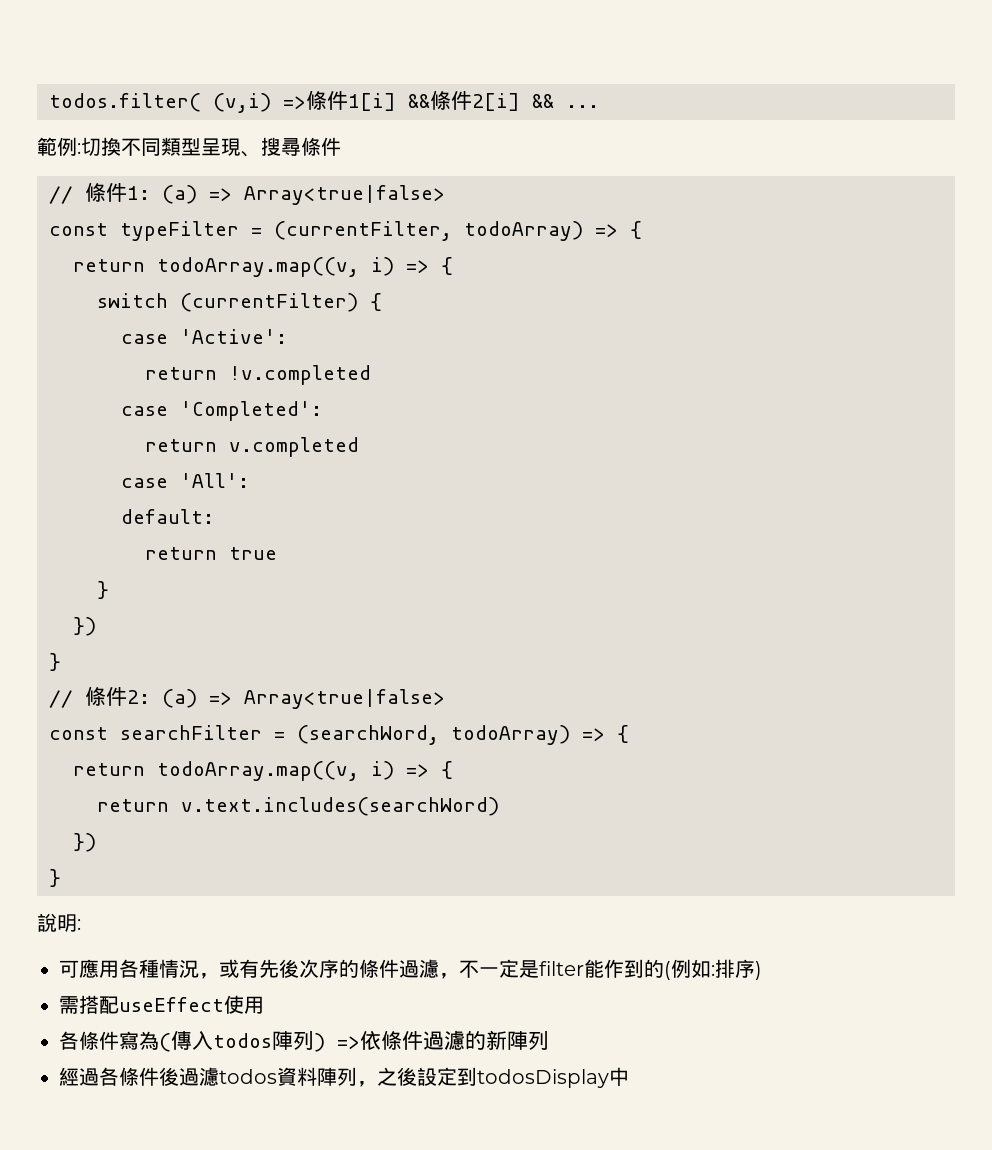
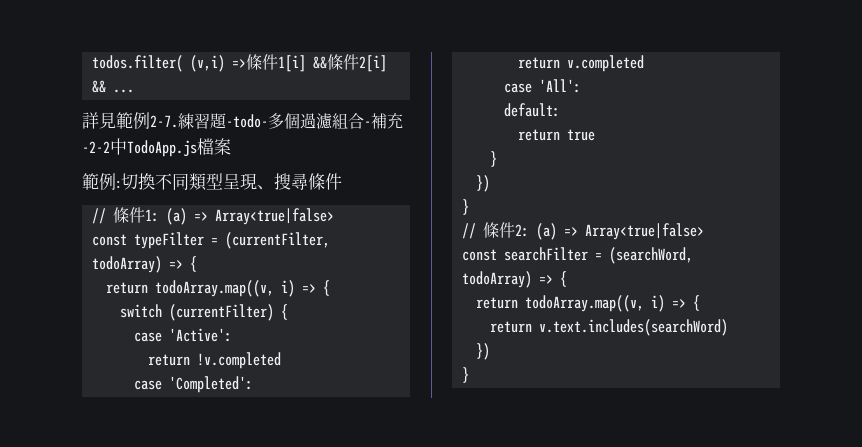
+ 詳見範例2-7.練習題-todo-多個過濾組合-補充-2-2中TodoApp.js檔案
- 說明:
- 可應用各種情況，或有先後次序的條件過濾，不一定是filter能作到的(例如:排序)
- 需搭配useEffect使用
- 各條件寫為(傳入todos陣列) =>依條件過濾的新陣列
- 經過各條件後過濾todos資料陣列，之後設定到todosDisplay中

